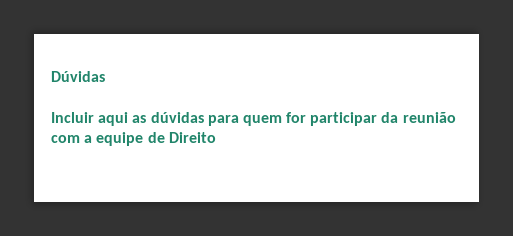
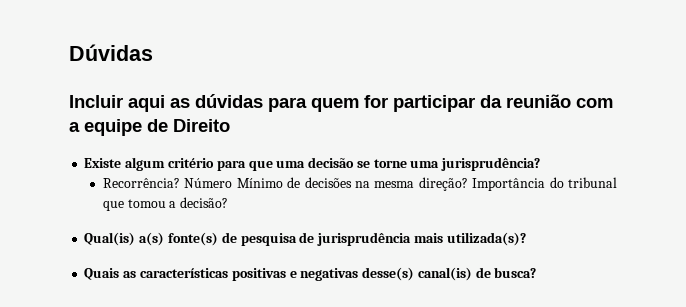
+ Existe algum critério para que uma decisão se torne uma jurisprudência?
+ Recorrência? Número Mínimo de decisões na mesma direção? Importância do tribunal que tomou a decisão?
+ Qual(is) a(s) fonte(s) de pesquisa de jurisprudência mais utilizada(s)?
+ Quais as características positivas e negativas desse(s) canal(is) de busca?

